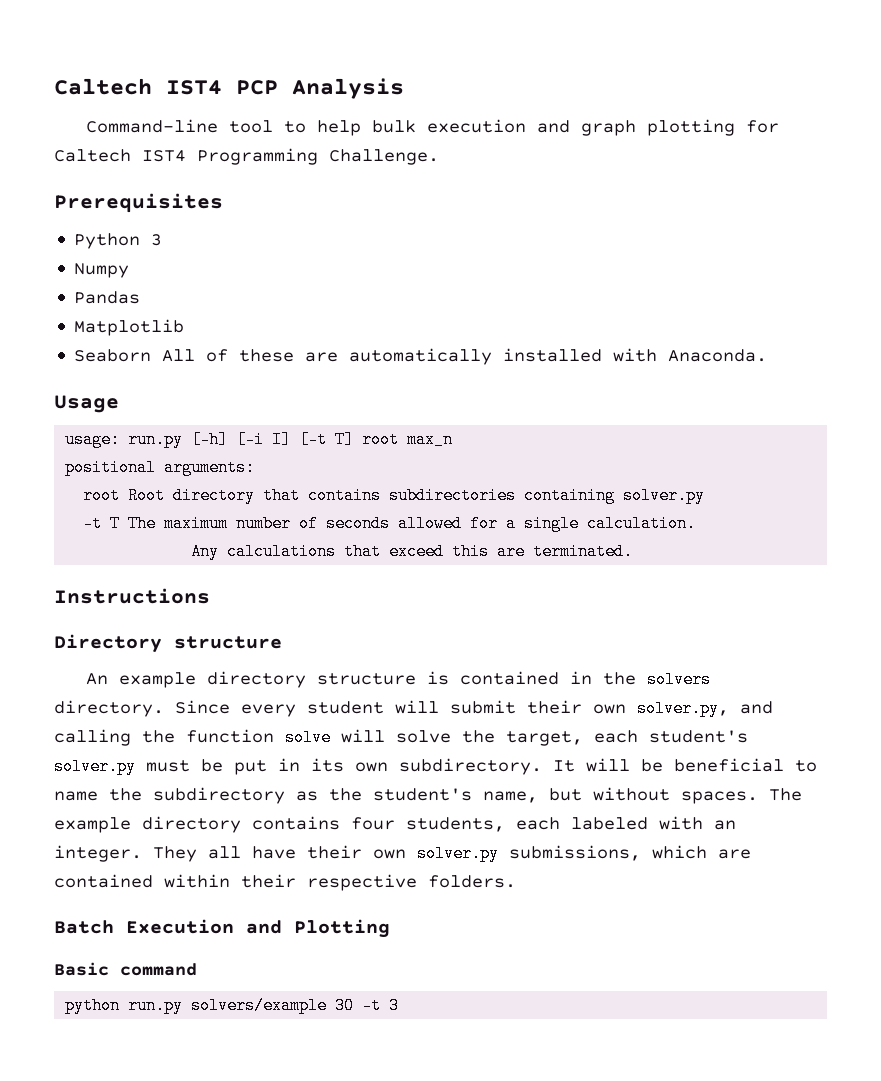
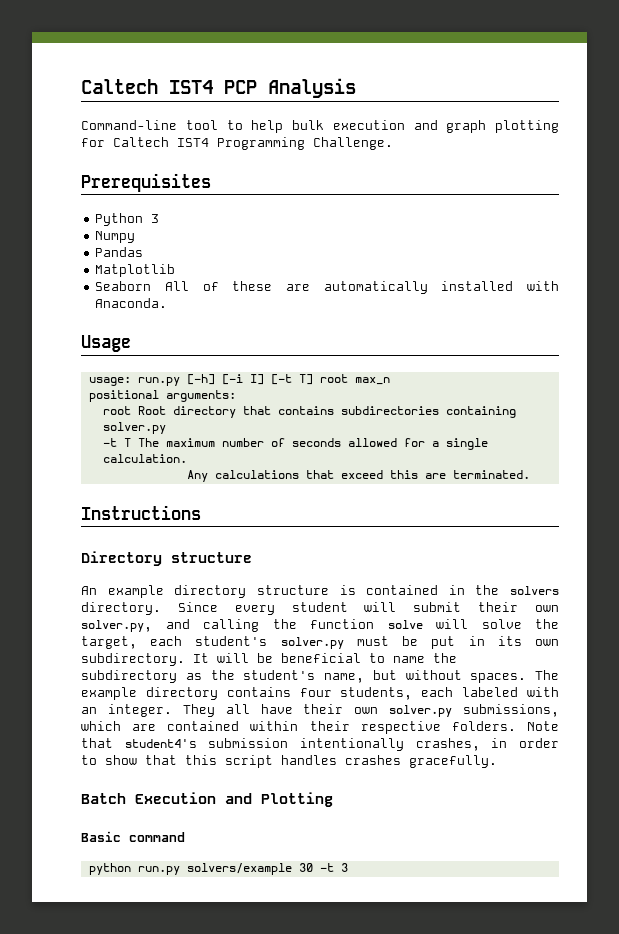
+ Note that student4's submission intentionally crashes, in order to show that this script handles crashes gracefully.

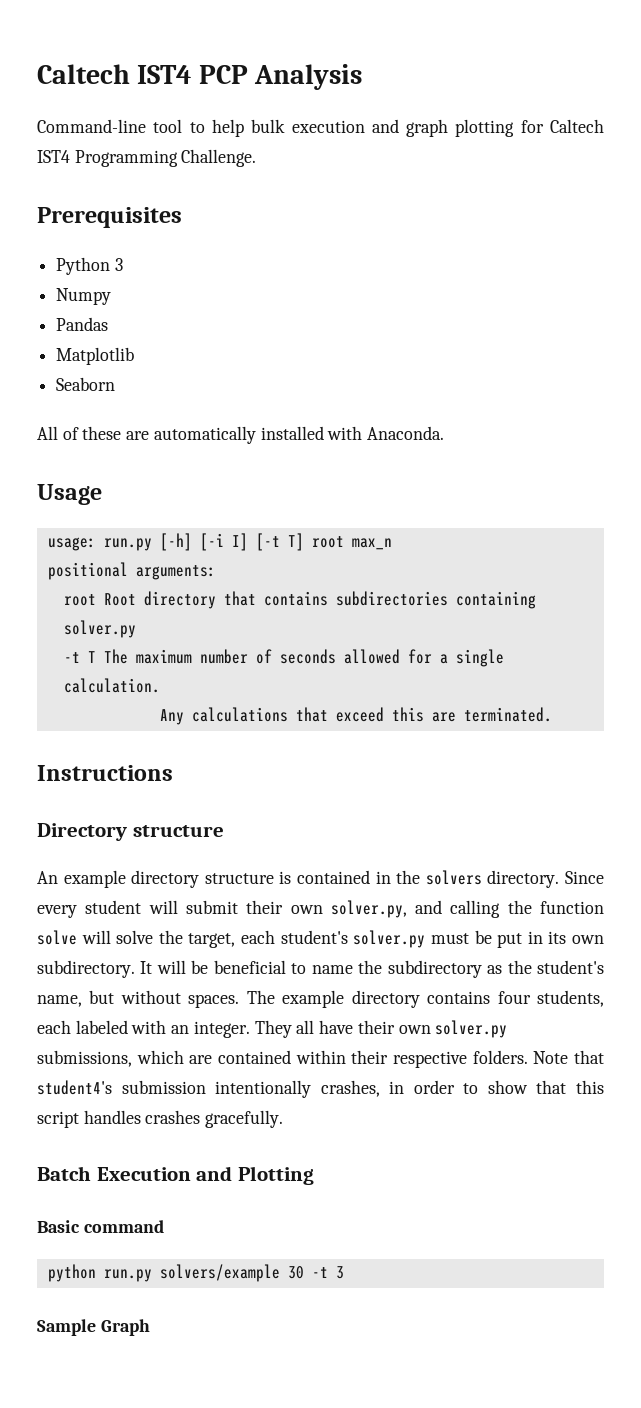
- Seaborn All of these are automatically installed with Anaconda.
+ Seaborn
+ All of these are automatically installed with Anaconda.
+ Sample Graph

